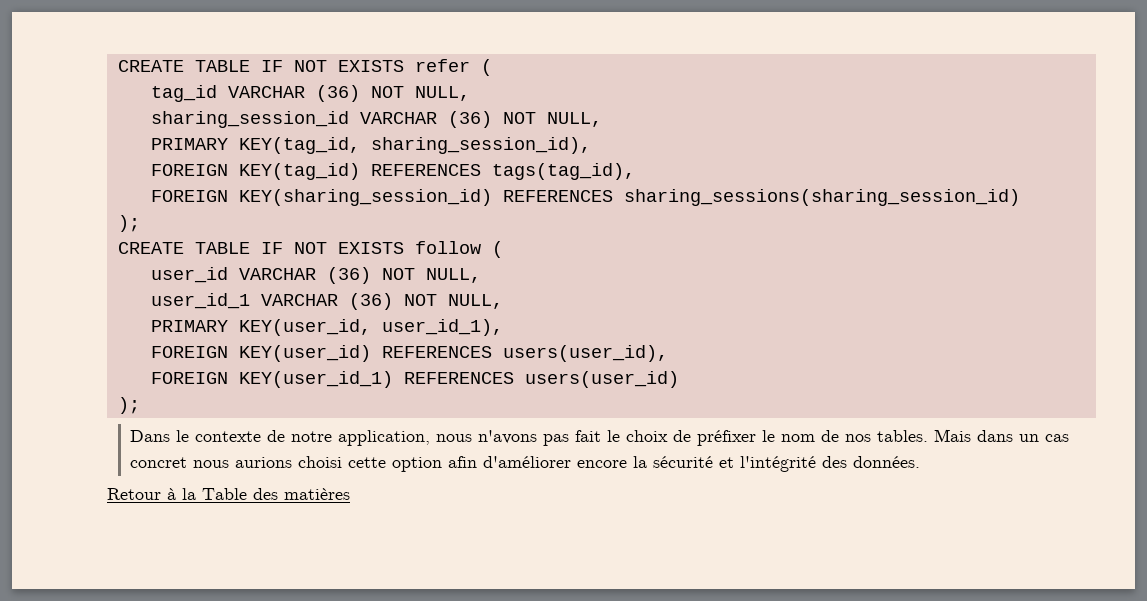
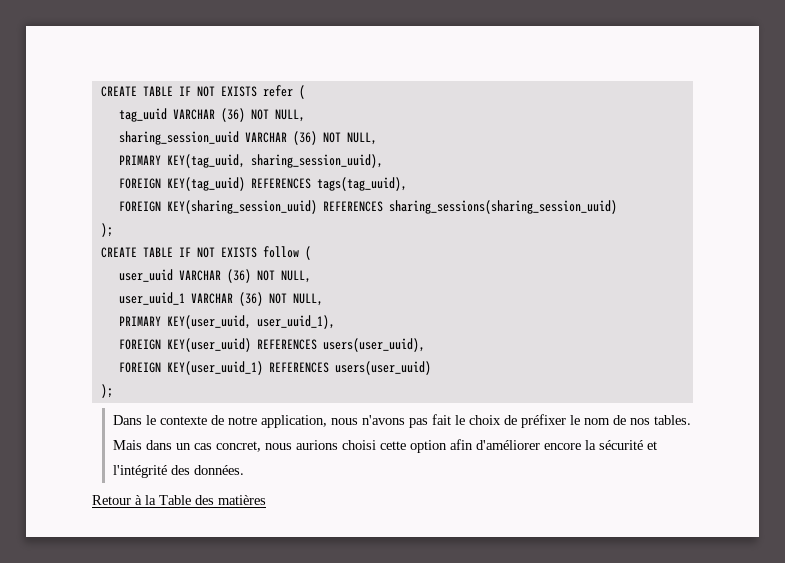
- tag_id VARCHAR (36) NOT NULL,
- sharing_session_id VARCHAR (36) NOT NULL,
- PRIMARY KEY(tag_id, sharing_session_id),
- FOREIGN KEY(tag_id) REFERENCES tags(tag_id),
- FOREIGN KEY(sharing_session_id) REFERENCES sharing_sessions(sharing_session_id)
+ tag_uuid VARCHAR (36) NOT NULL,
+ sharing_session_uuid VARCHAR (36) NOT NULL,
+ PRIMARY KEY(tag_uuid, sharing_session_uuid),
+ FOREIGN KEY(tag_uuid) REFERENCES tags(tag_uuid),
+ FOREIGN KEY(sharing_session_uuid) REFERENCES sharing_sessions(sharing_session_uuid)
- user_id VARCHAR (36) NOT NULL,
- user_id_1 VARCHAR (36) NOT NULL,
- PRIMARY KEY(user_id, user_id_1),
- FOREIGN KEY(user_id) REFERENCES users(user_id),
- FOREIGN KEY(user_id_1) REFERENCES users(user_id)
+ user_uuid VARCHAR (36) NOT NULL,
+ user_uuid_1 VARCHAR (36) NOT NULL,
+ PRIMARY KEY(user_uuid, user_uuid_1),
+ FOREIGN KEY(user_uuid) REFERENCES users(user_uuid),
+ FOREIGN KEY(user_uuid_1) REFERENCES users(user_uuid)
- Mais dans un cas concret nous aurions choisi cette option afin d'améliorer encore la sécurité et l'intégrité des données.
+ Mais dans un cas concret, nous aurions choisi cette option afin d'améliorer encore la sécurité et l'intégrité des données.

